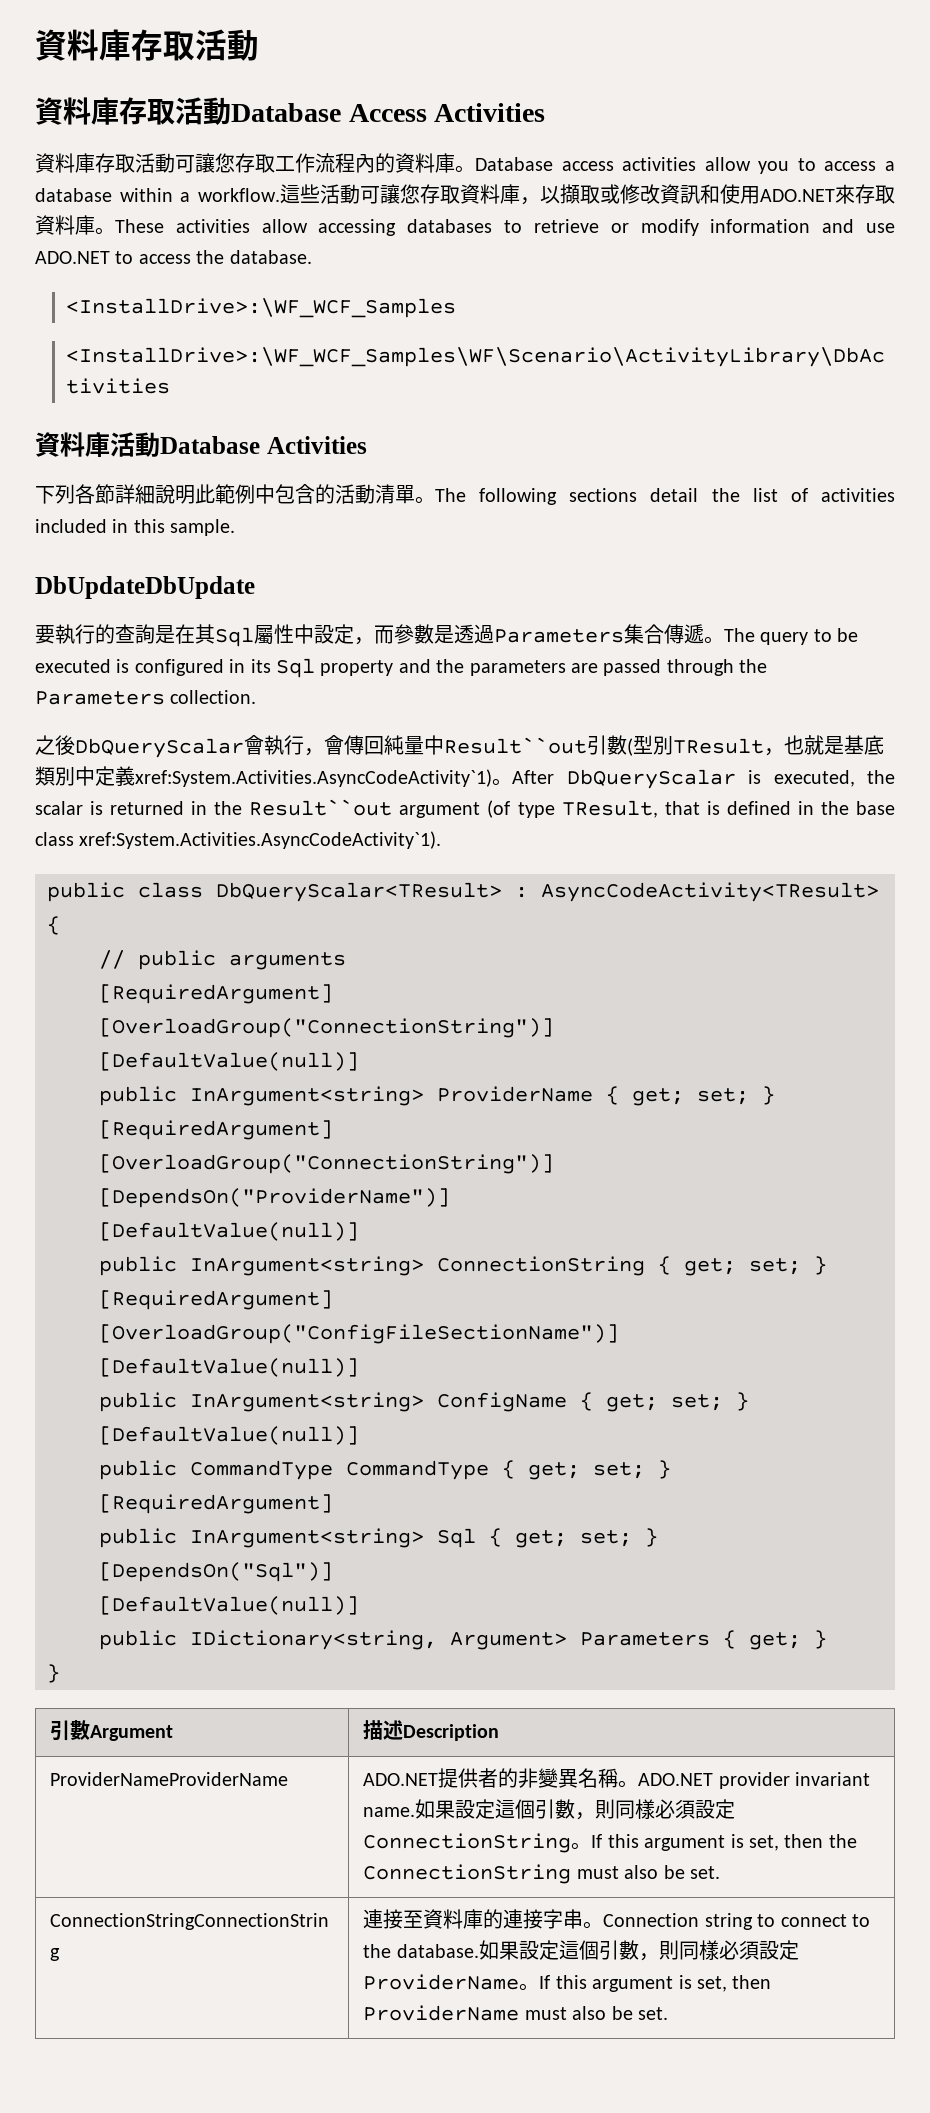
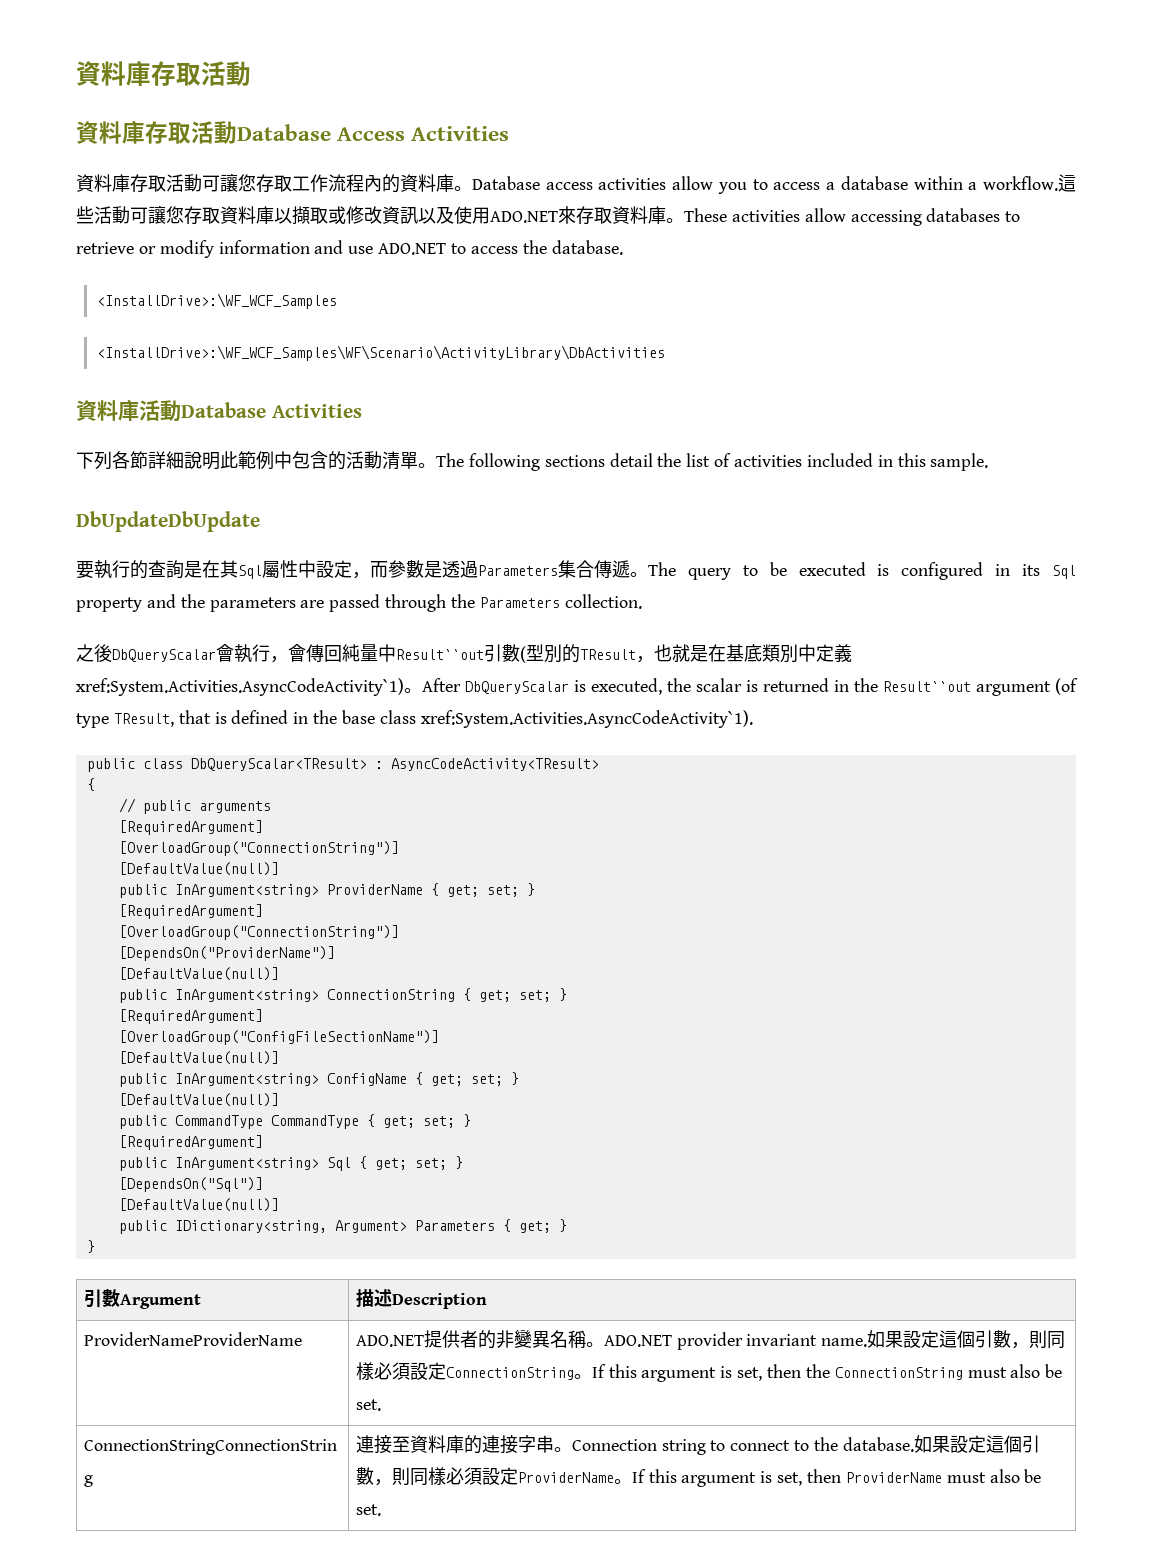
- 這些活動可讓您存取資料庫，以擷取或修改資訊和使用ADO.NET來存取資料庫。
+ 這些活動可讓您存取資料庫以擷取或修改資訊以及使用ADO.NET來存取資料庫。
- 之後DbQueryScalar會執行，會傳回純量中Result``out引數(型別TResult，也就是基底類別中定義xref:System.Activities.AsyncCodeActivity`1)。
+ 之後DbQueryScalar會執行，會傳回純量中Result``out引數(型別的TResult，也就是在基底類別中定義xref:System.Activities.AsyncCodeActivity`1)。

